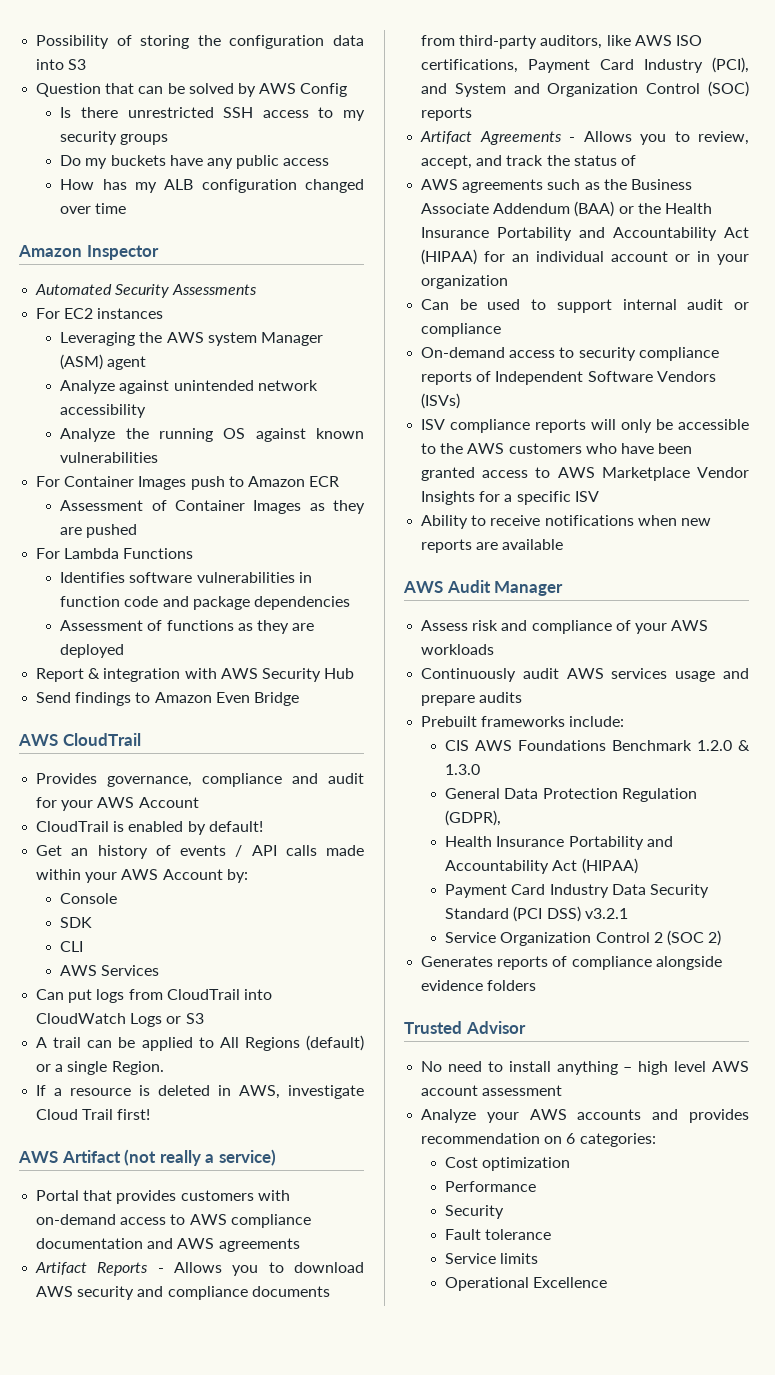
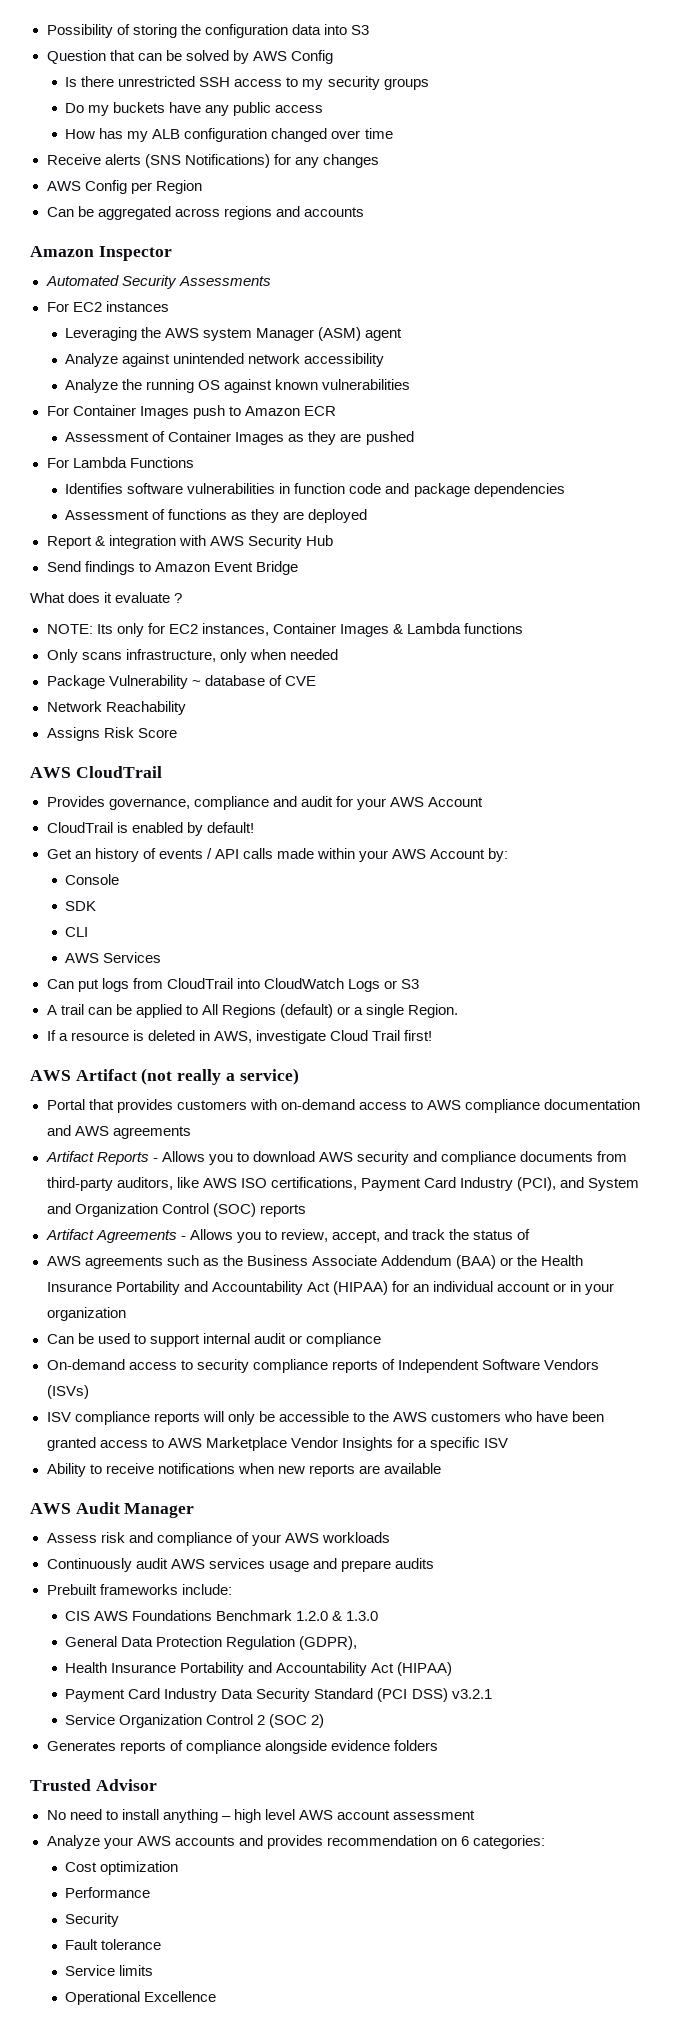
+ Receive alerts (SNS Notifications) for any changes
+ AWS Config per Region
+ Can be aggregated across regions and accounts
- Send findings to Amazon Even Bridge
+ Send findings to Amazon Event Bridge
+ What does it evaluate ?
+ NOTE: Its only for EC2 instances, Container Images & Lambda functions
+ Only scans infrastructure, only when needed
+ Package Vulnerability ~ database of CVE
+ Network Reachability
+ Assigns Risk Score

